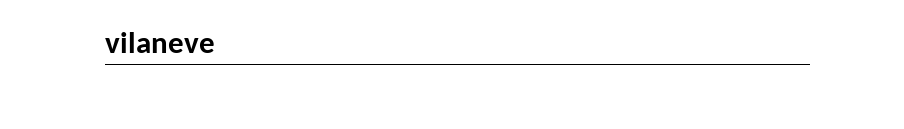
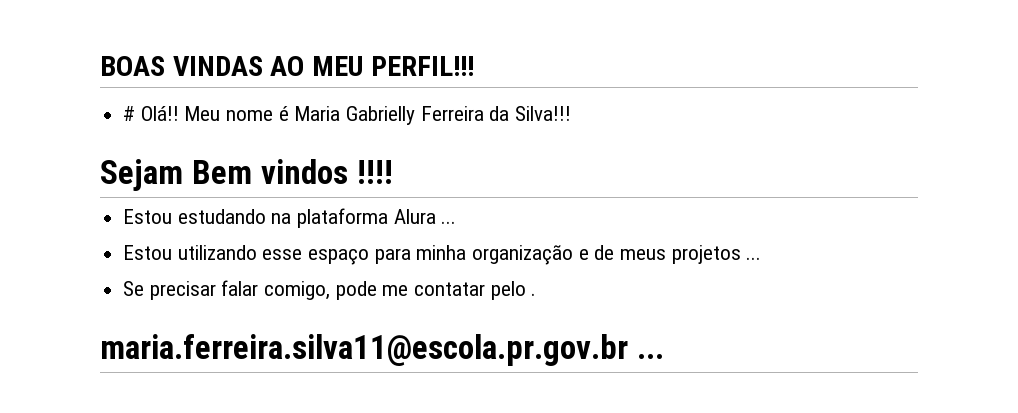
- vilaneve
+ BOAS VINDAS AO MEU PERFIL!!!
+ # Olá!! Meu nome é Maria Gabrielly Ferreira da Silva!!!
+ Sejam Bem vindos !!!!
+ Estou estudando na plataforma Alura ...
+ Estou utilizando esse espaço para minha organização e de meus projetos ...
+ Se precisar falar comigo, pode me contatar pelo .
+ maria.ferreira.silva11@escola.pr.gov.br ...

